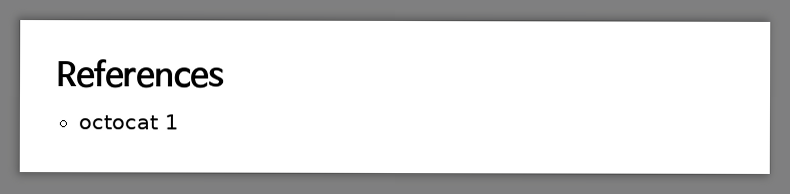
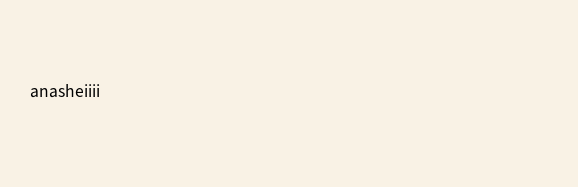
- References
- octocat 1
+ anasheiiii

